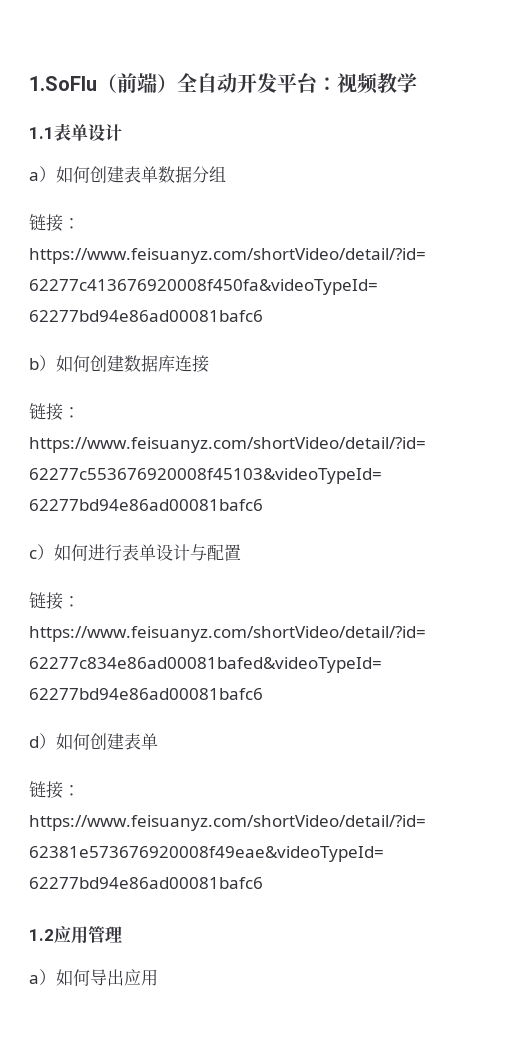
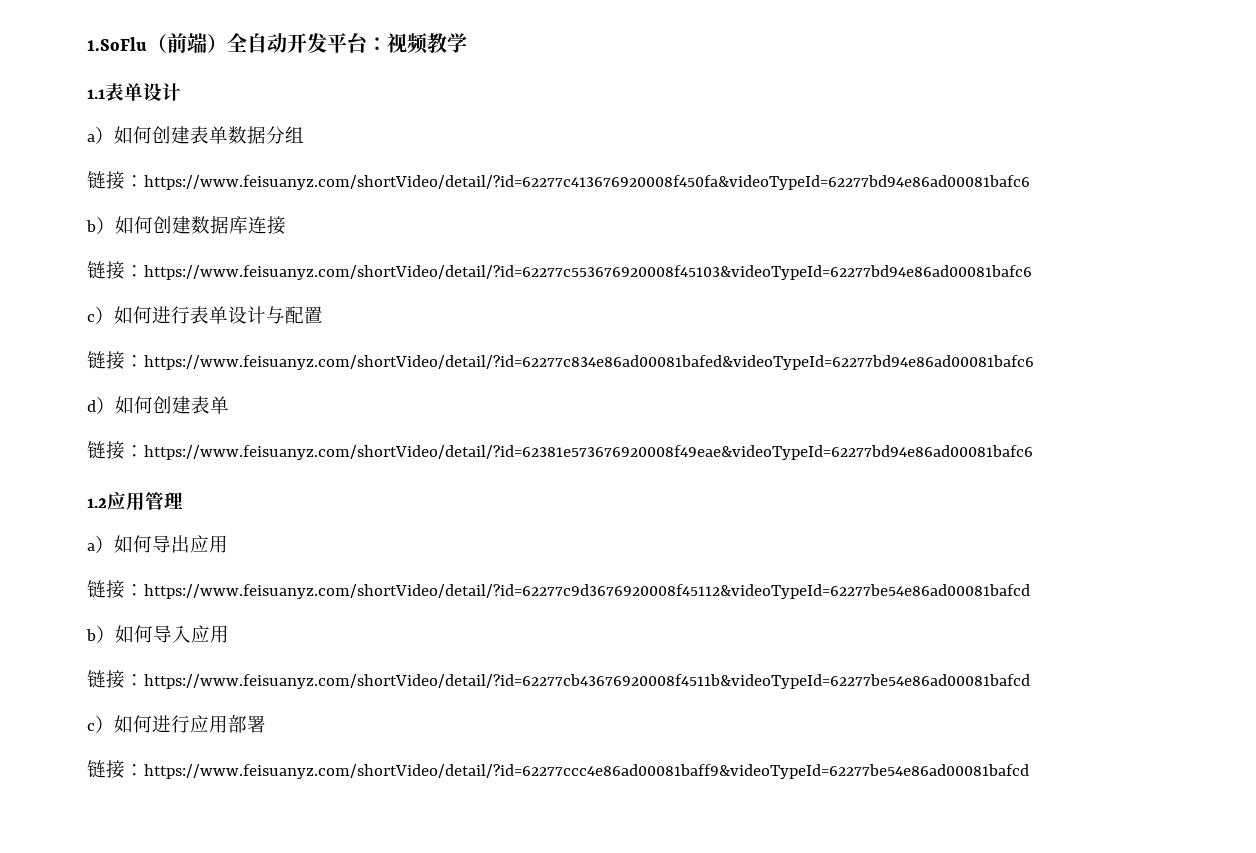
+ 链接：https://www.feisuanyz.com/shortVideo/detail/?id=62277c9d3676920008f45112&videoTypeId=62277be54e86ad00081bafcd
+ b）如何导入应用
+ 链接：https://www.feisuanyz.com/shortVideo/detail/?id=62277cb43676920008f4511b&videoTypeId=62277be54e86ad00081bafcd
+ c）如何进行应用部署
+ 链接：https://www.feisuanyz.com/shortVideo/detail/?id=62277ccc4e86ad00081baff9&videoTypeId=62277be54e86ad00081bafcd

